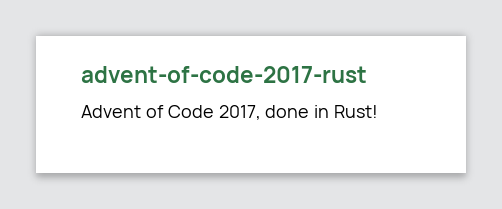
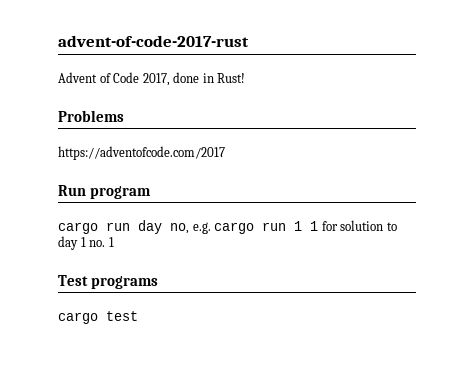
+ Problems
+ https://adventofcode.com/2017
+ Run program
+ cargo run day no, e.g. cargo run 1 1 for solution to day 1 no. 1
+ Test programs
+ cargo test

